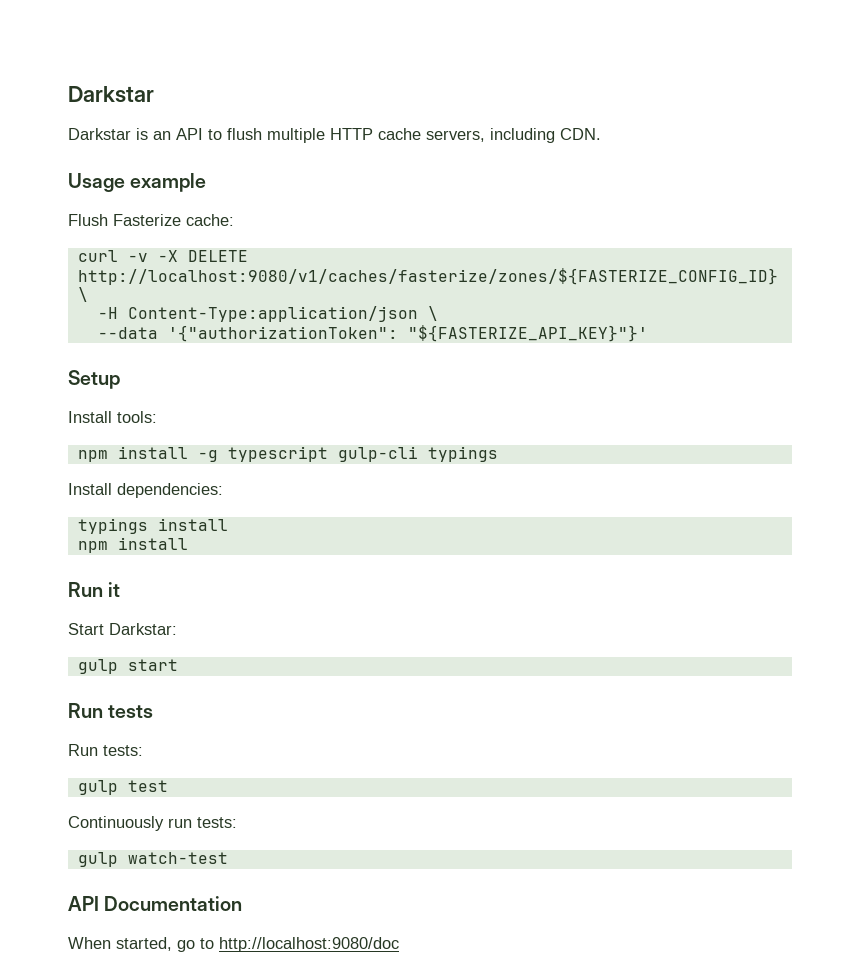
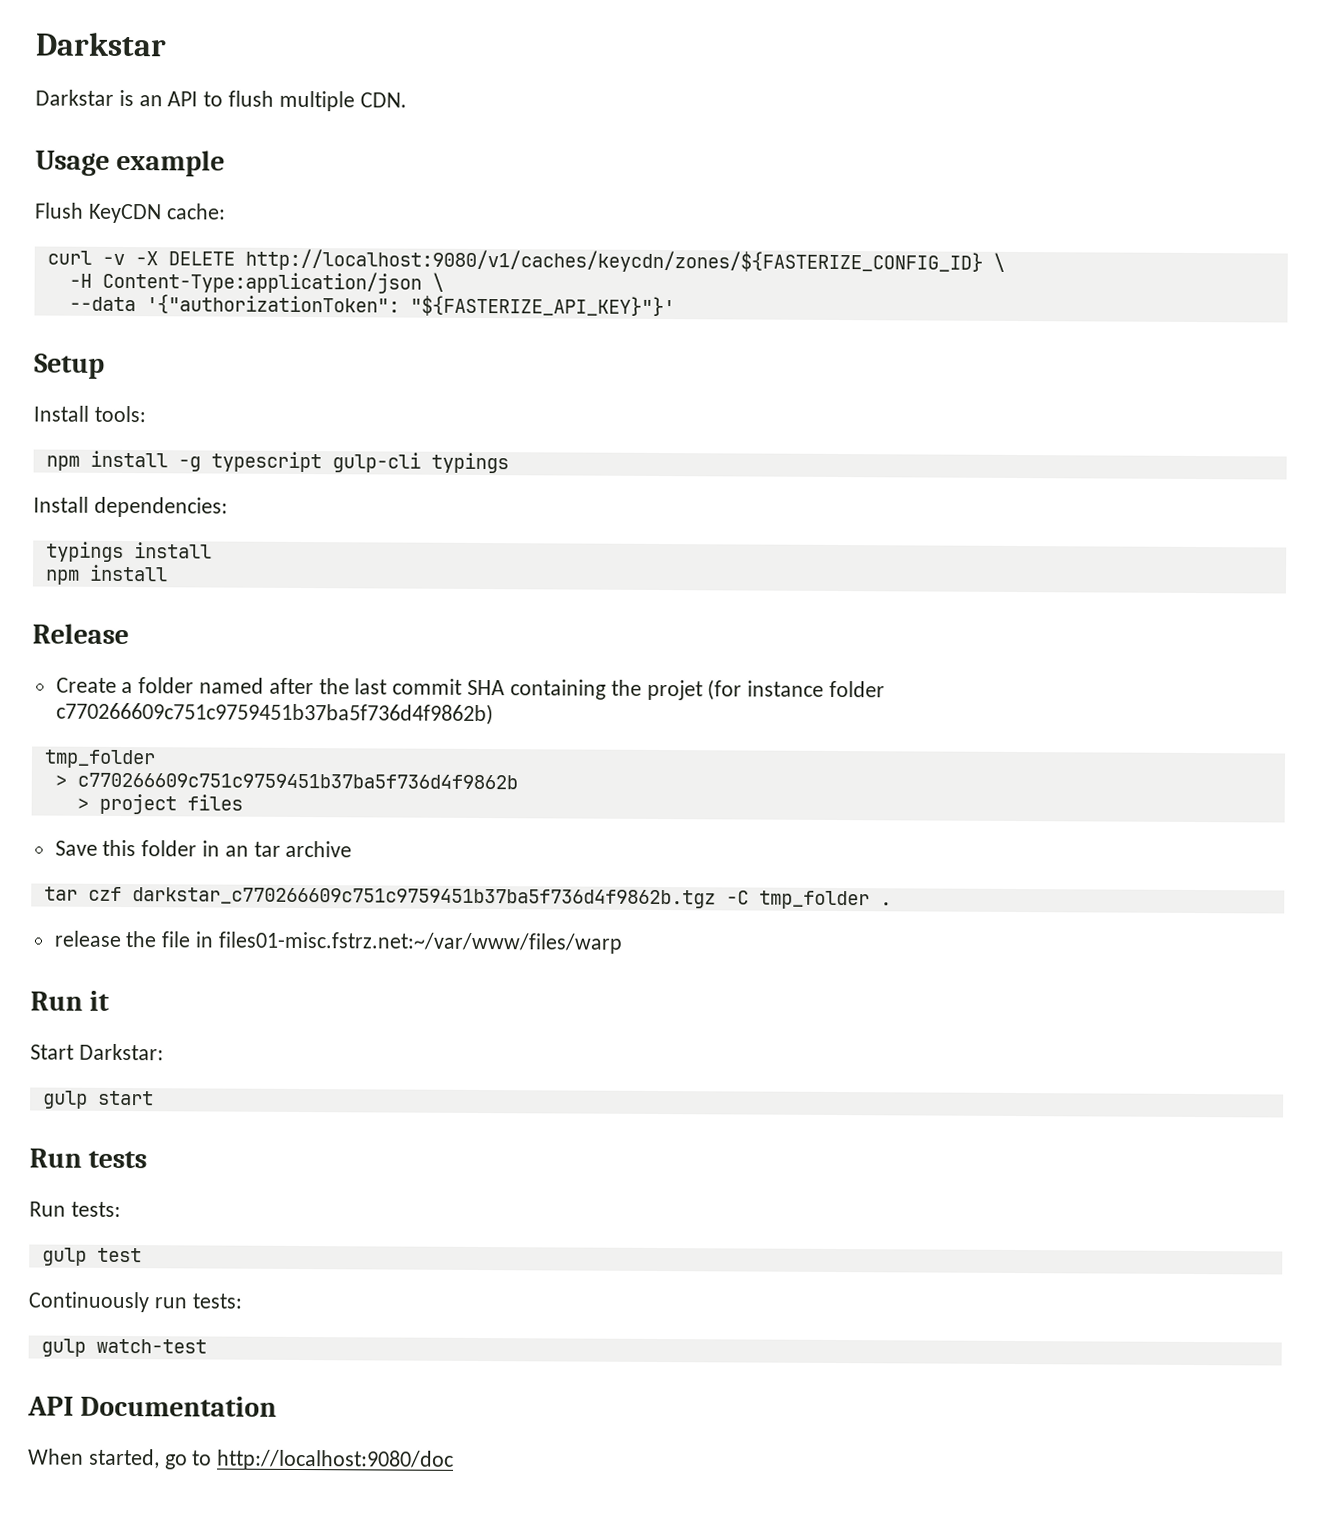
- Darkstar is an API to flush multiple HTTP cache servers, including CDN.
+ Darkstar is an API to flush multiple CDN.
- Flush Fasterize cache:
+ Flush KeyCDN cache:
- curl -v -X DELETE http://localhost:9080/v1/caches/fasterize/zones/${FASTERIZE_CONFIG_ID} \
+ curl -v -X DELETE http://localhost:9080/v1/caches/keycdn/zones/${FASTERIZE_CONFIG_ID} \
+ Release
+ Create a folder named after the last commit SHA containing the projet (for instance folder c770266609c751c9759451b37ba5f736d4f9862b)
+ tmp_folder
+ > c770266609c751c9759451b37ba5f736d4f9862b
+ > project files
+ Save this folder in an tar archive
+ tar czf darkstar_c770266609c751c9759451b37ba5f736d4f9862b.tgz -C tmp_folder .
+ release the file in files01-misc.fstrz.net:~/var/www/files/warp

